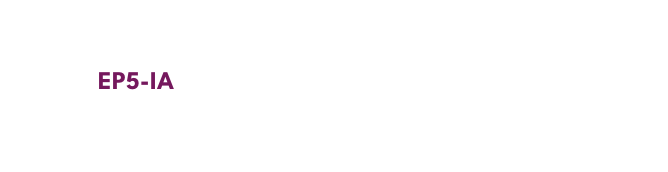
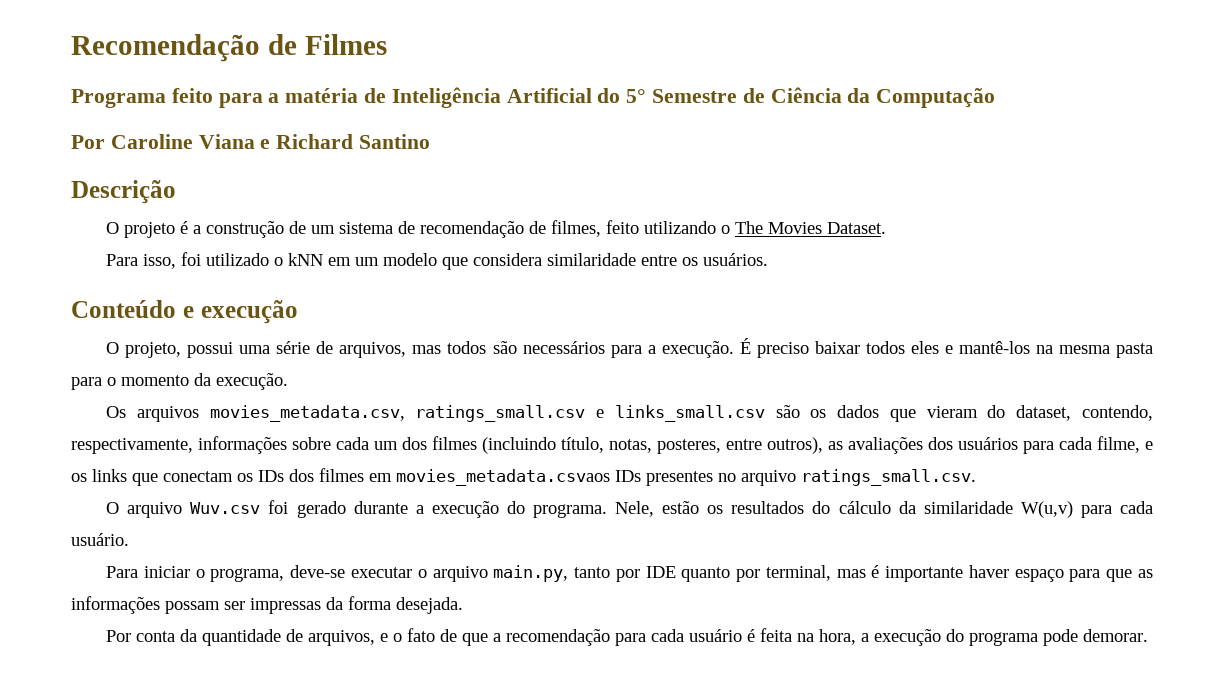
- EP5-IA
+ Recomendação de Filmes
+ Programa feito para a matéria de Inteligência Artificial do 5° Semestre de Ciência da Computação
+ Por Caroline Viana e Richard Santino
+ Descrição
+ O projeto é a construção de um sistema de recomendação de filmes, feito utilizando o The Movies Dataset.
+ Para isso, foi utilizado o kNN em um modelo que considera similaridade entre os usuários.
+ Conteúdo e execução
+ O projeto, possui uma série de arquivos, mas todos são necessários para a execução. É preciso baixar todos eles e mantê-los na mesma pasta para o momento da execução.
+ Os arquivos movies_metadata.csv, ratings_small.csv e links_small.csv são os dados que vieram do dataset, contendo, respectivamente, informações sobre cada um dos filmes (incluindo título, notas, posteres, entre outros), as avaliações dos usuários para cada filme, e os links que conectam os IDs dos filmes em movies_metadata.csvaos IDs presentes no arquivo ratings_small.csv.
+ O arquivo Wuv.csv foi gerado durante a execução do programa. Nele, estão os resultados do cálculo da similaridade W(u,v) para cada usuário.
+ Para iniciar o programa, deve-se executar o arquivo main.py, tanto por IDE quanto por terminal, mas é importante haver espaço para que as informações possam ser impressas da forma desejada.
+ Por conta da quantidade de arquivos, e o fato de que a recomendação para cada usuário é feita na hora, a execução do programa pode demorar.

